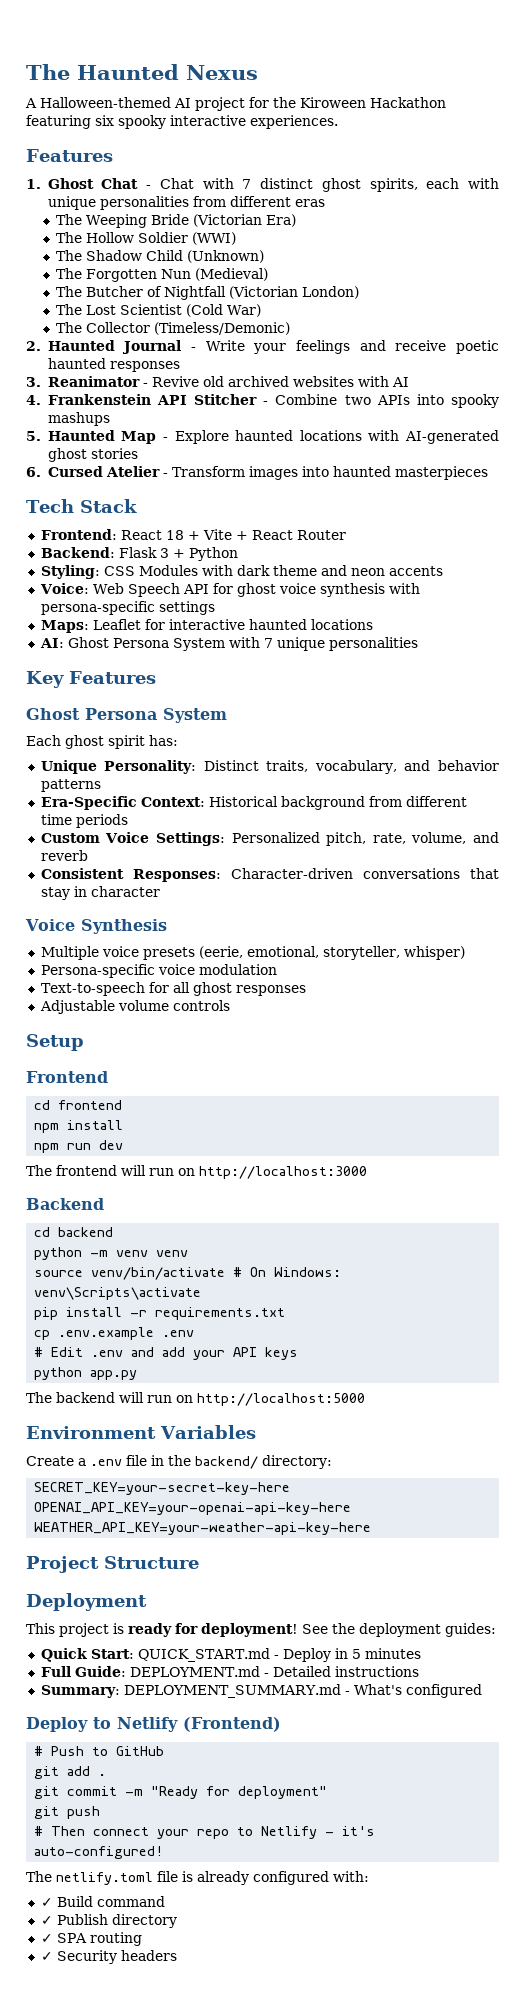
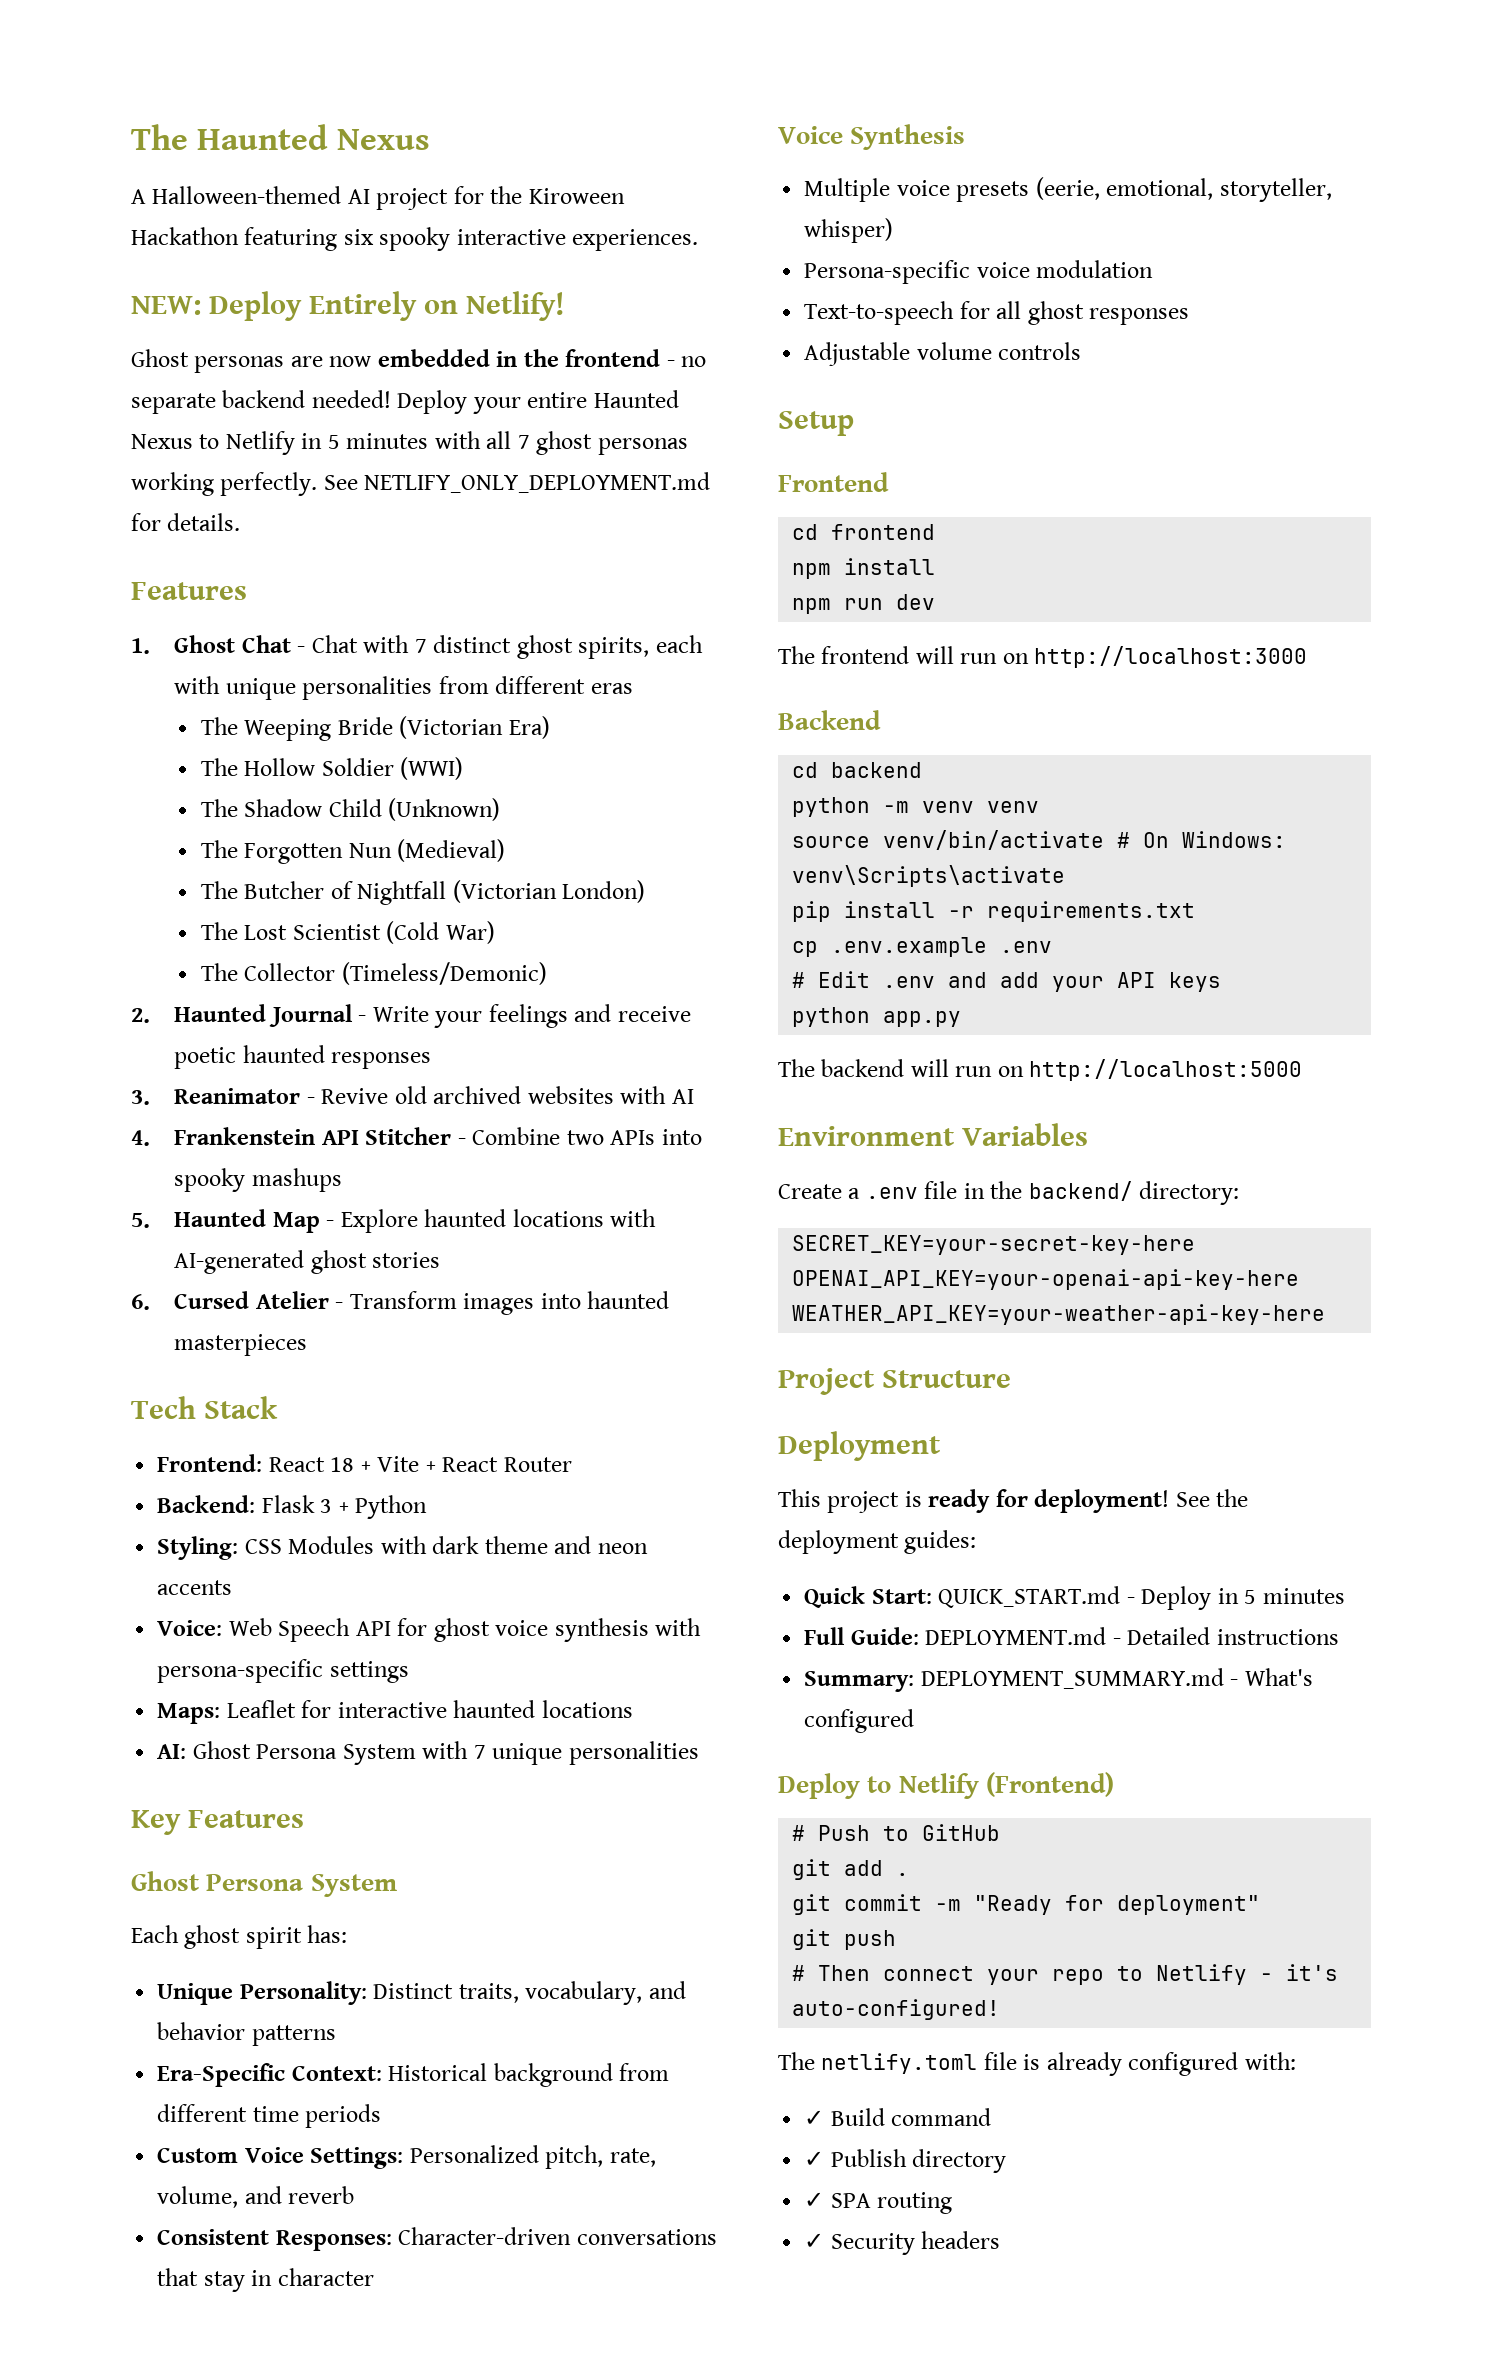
+ NEW: Deploy Entirely on Netlify!
+ Ghost personas are now embedded in the frontend - no separate backend needed! Deploy your entire Haunted Nexus to Netlify in 5 minutes with all 7 ghost personas working perfectly. See NETLIFY_ONLY_DEPLOYMENT.md for details.

